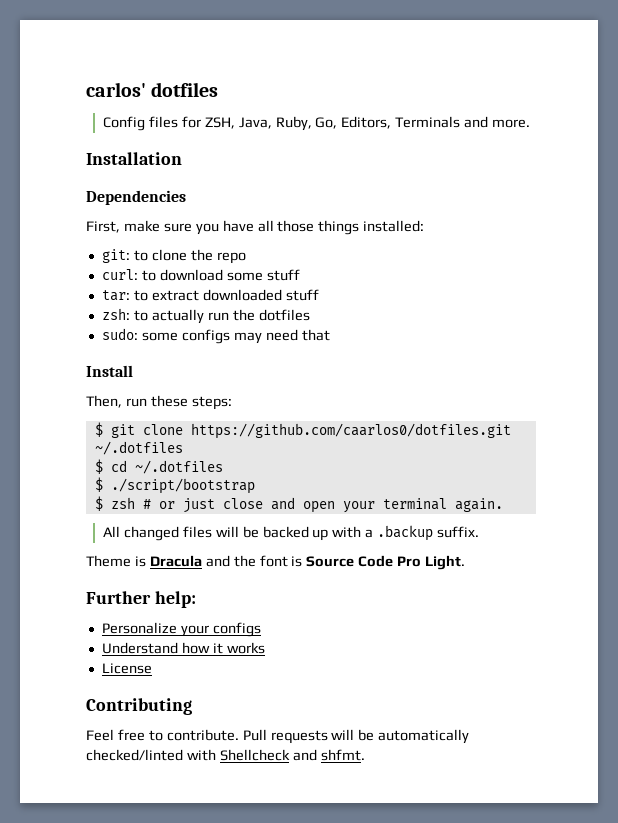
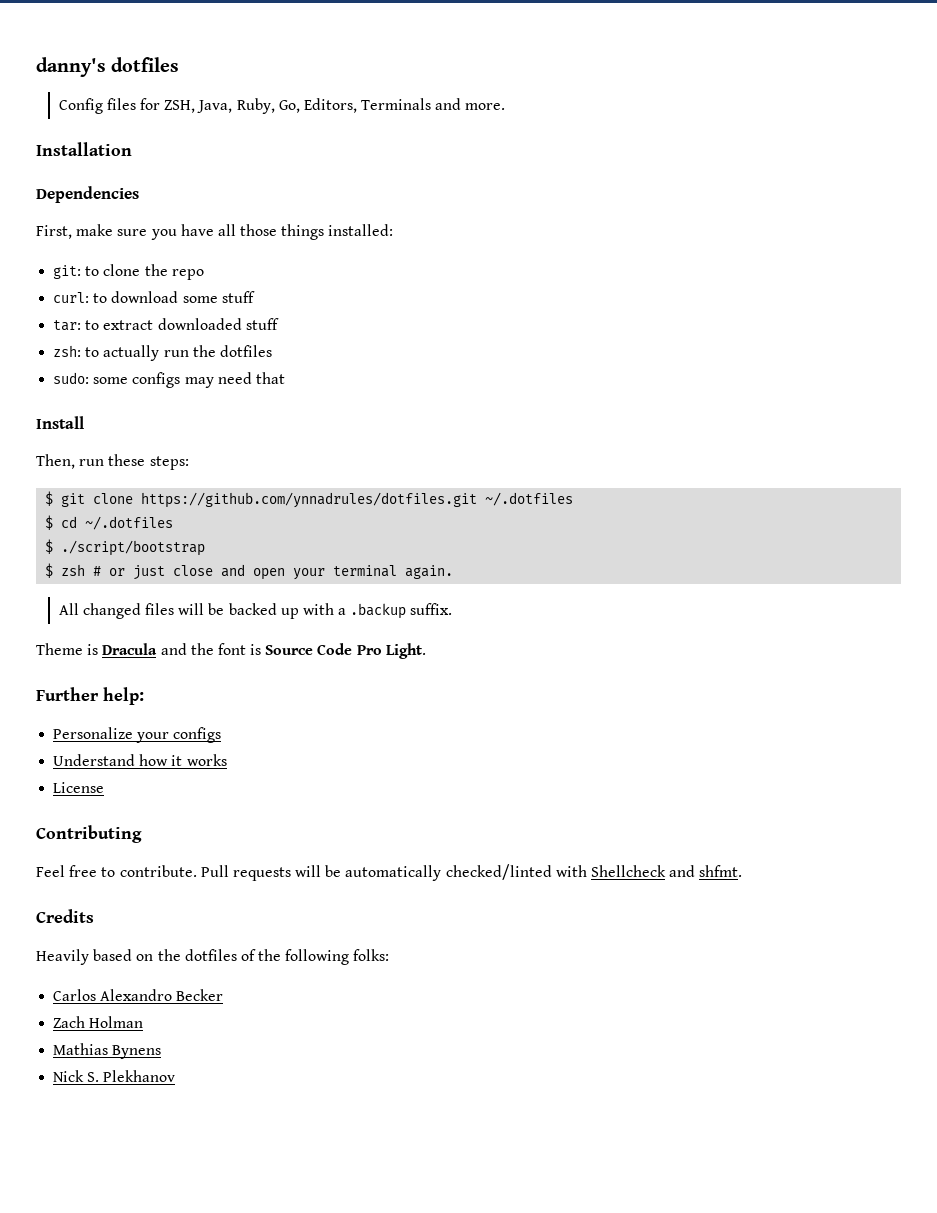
- carlos' dotfiles
+ danny's dotfiles
- $ git clone https://github.com/caarlos0/dotfiles.git ~/.dotfiles
+ $ git clone https://github.com/ynnadrules/dotfiles.git ~/.dotfiles
+ Credits
+ Heavily based on the dotfiles of the following folks:
+ Carlos Alexandro Becker
+ Zach Holman
+ Mathias Bynens
+ Nick S. Plekhanov

